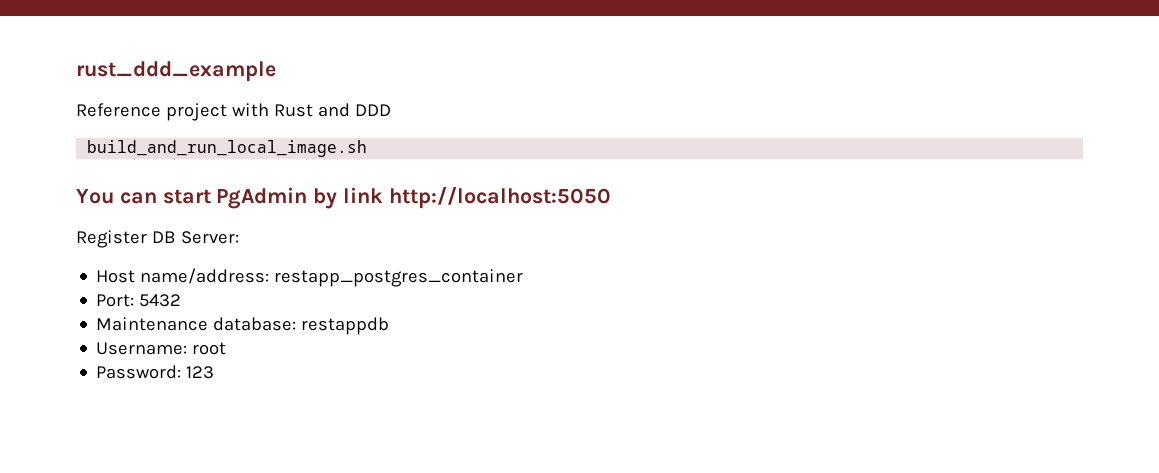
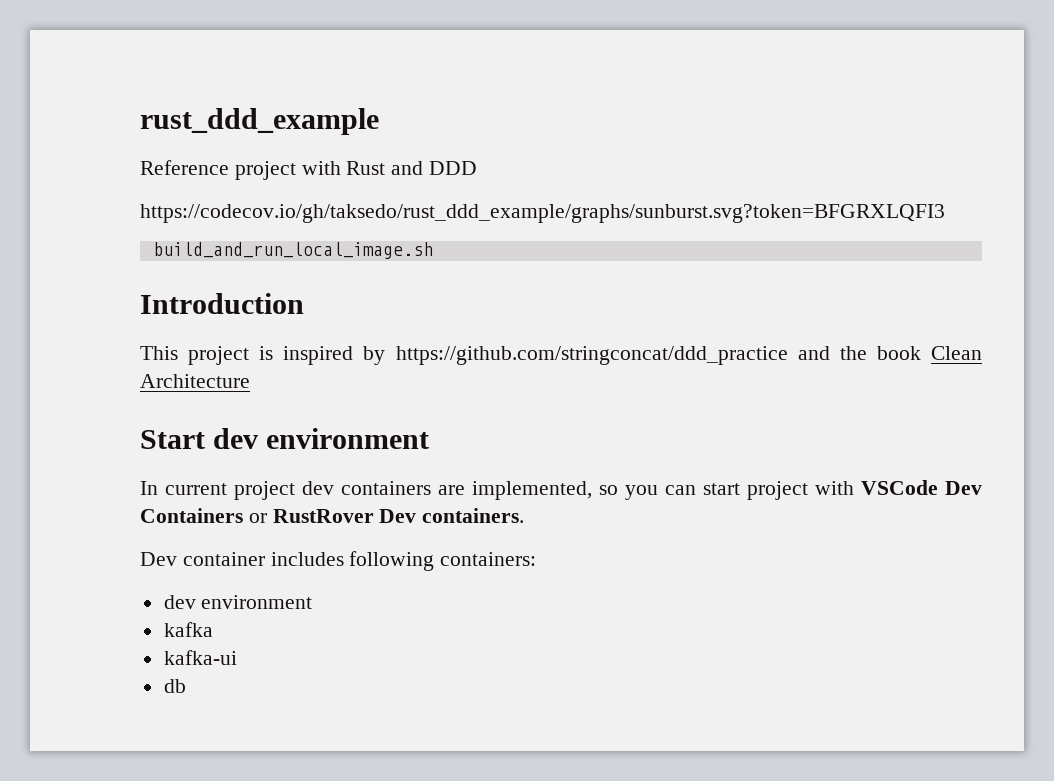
+ https://codecov.io/gh/taksedo/rust_ddd_example/graphs/sunburst.svg?token=BFGRXLQFI3
- You can start PgAdmin by link http://localhost:5050
- Register DB Server:
- Host name/address: restapp_postgres_container
- Port: 5432
- Maintenance database: restappdb
- Username: root
- Password: 123
+ Introduction
+ This project is inspired by https://github.com/stringconcat/ddd_practice and the book Clean Architecture
+ Start dev environment
+ In current project dev containers are implemented, so you can start project with VSCode Dev Containers or RustRover Dev containers.
+ Dev container includes following containers:
+ dev environment
+ kafka
+ kafka-ui
+ db

